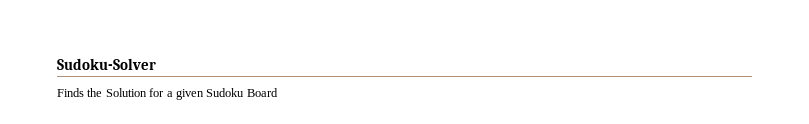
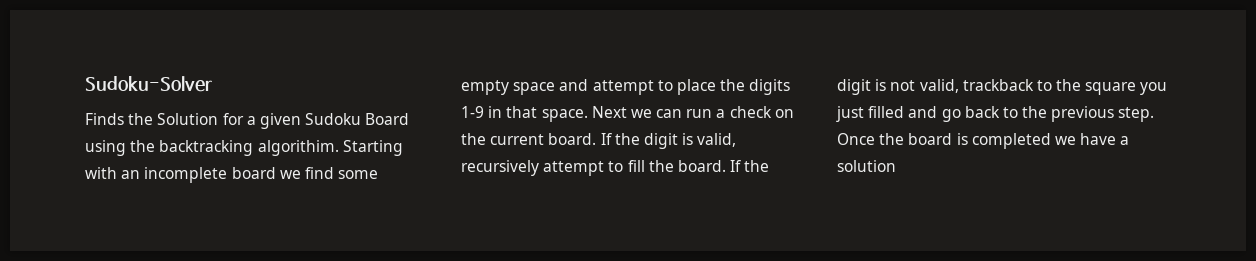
- Finds the Solution for a given Sudoku Board
+ Finds the Solution for a given Sudoku Board using the backtracking algorithim. Starting with an incomplete board we find some empty space and attempt to place the digits 1-9 in that space. Next we can run a check on the current board. If the digit is valid, recursively attempt to fill the board. If the digit is not valid, trackback to the square you just filled and go back to the previous step. Once the board is completed we have a solution

